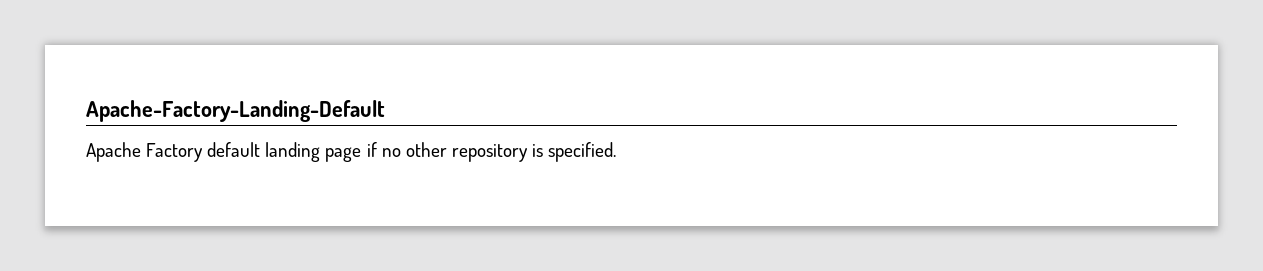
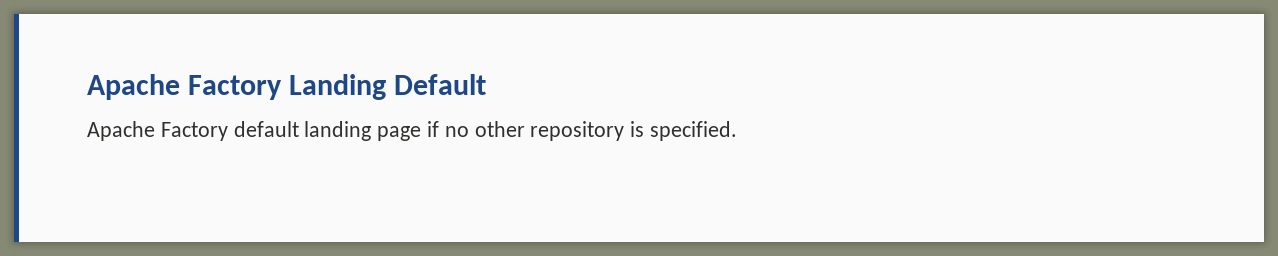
- Apache-Factory-Landing-Default
+ Apache Factory Landing Default

